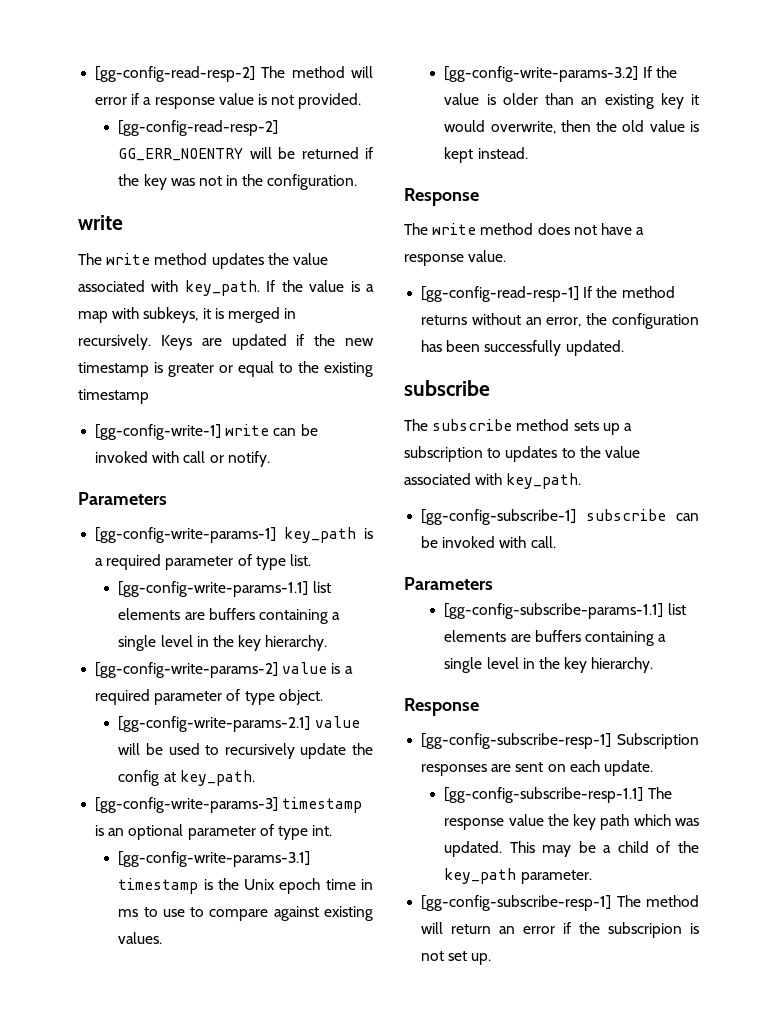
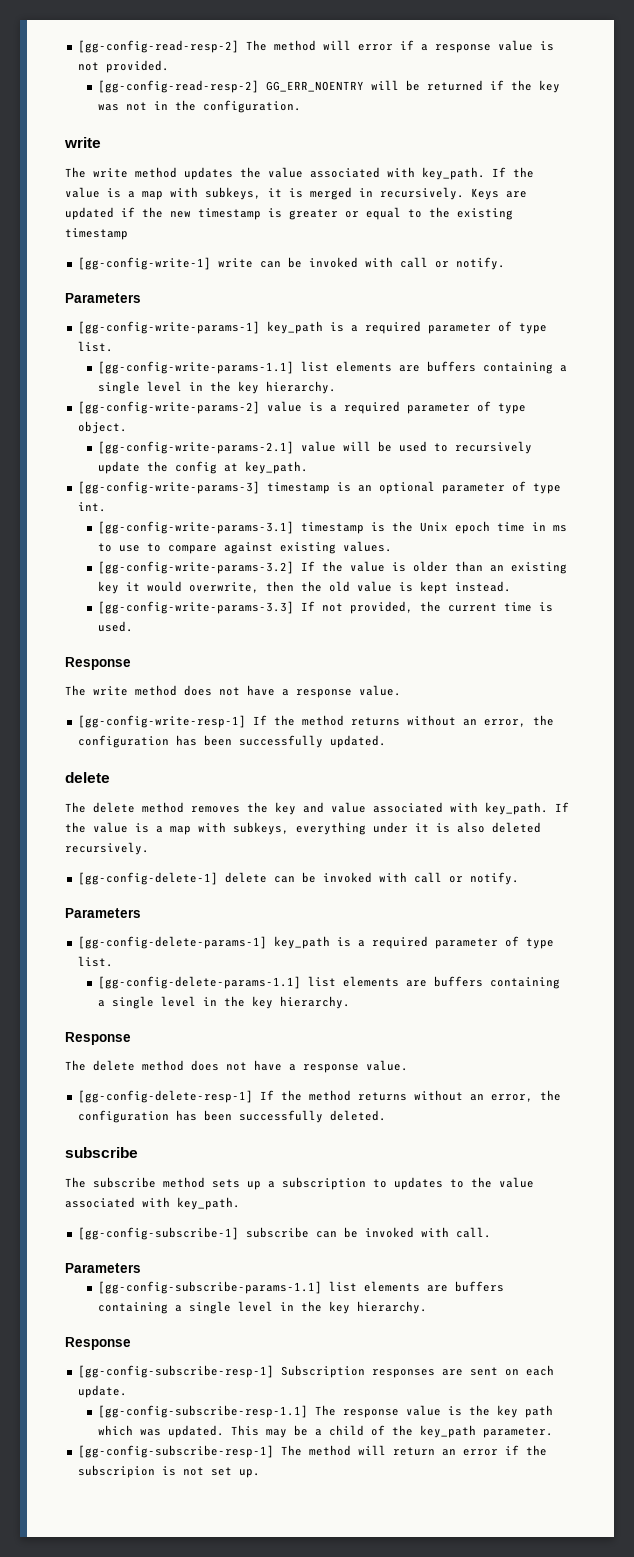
+ [gg-config-write-params-3.3] If not provided, the current time is used.
- [gg-config-read-resp-1] If the method returns without an error, the configuration has been successfully updated.
+ [gg-config-write-resp-1] If the method returns without an error, the configuration has been successfully updated.
+ delete
+ The delete method removes the key and value associated with key_path. If the value is a map with subkeys, everything under it is also deleted recursively.
+ [gg-config-delete-1] delete can be invoked with call or notify.
+ Parameters
+ [gg-config-delete-params-1] key_path is a required parameter of type list.
+ [gg-config-delete-params-1.1] list elements are buffers containing a single level in the key hierarchy.
+ Response
+ The delete method does not have a response value.
+ [gg-config-delete-resp-1] If the method returns without an error, the configuration has been successfully deleted.
- [gg-config-subscribe-resp-1.1] The response value the key path which was updated.
+ [gg-config-subscribe-resp-1.1] The response value is the key path which was updated.

